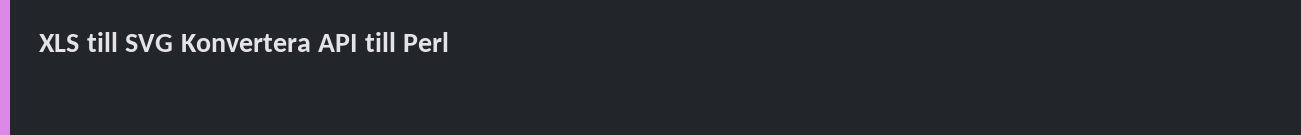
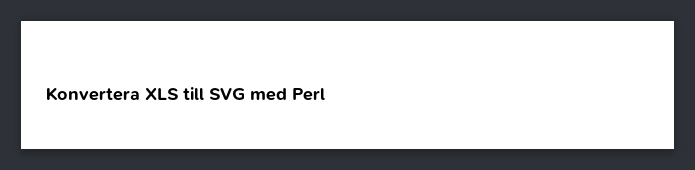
- XLS till SVG Konvertera API till Perl
+ Konvertera XLS till SVG med Perl

